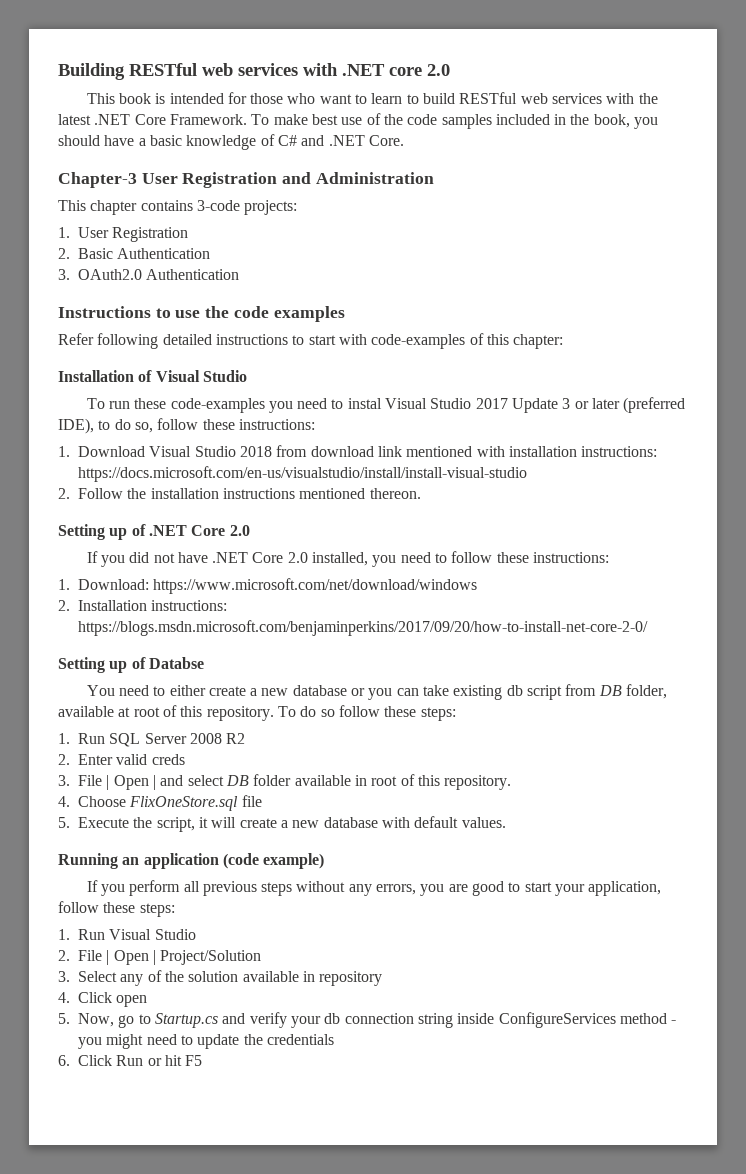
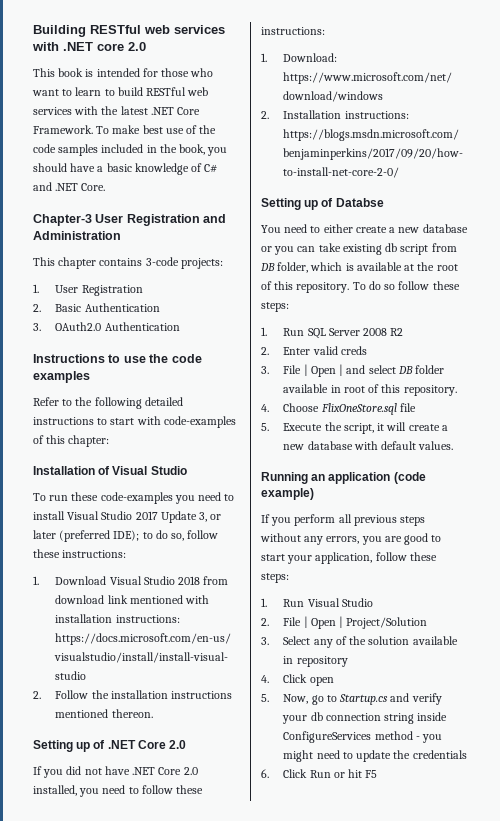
- Refer following detailed instructions to start with code-examples of this chapter:
+ Refer to the following detailed instructions to start with code-examples of this chapter:
- To run these code-examples you need to instal Visual Studio 2017 Update 3 or later (preferred IDE), to do so, follow these instructions:
+ To run these code-examples you need to install Visual Studio 2017 Update 3, or later (preferred IDE); to do so, follow these instructions:
- You need to either create a new database or you can take existing db script from DB folder, available at root of this repository.
+ You need to either create a new database or you can take existing db script from DB folder, which is available at the root of this repository.

